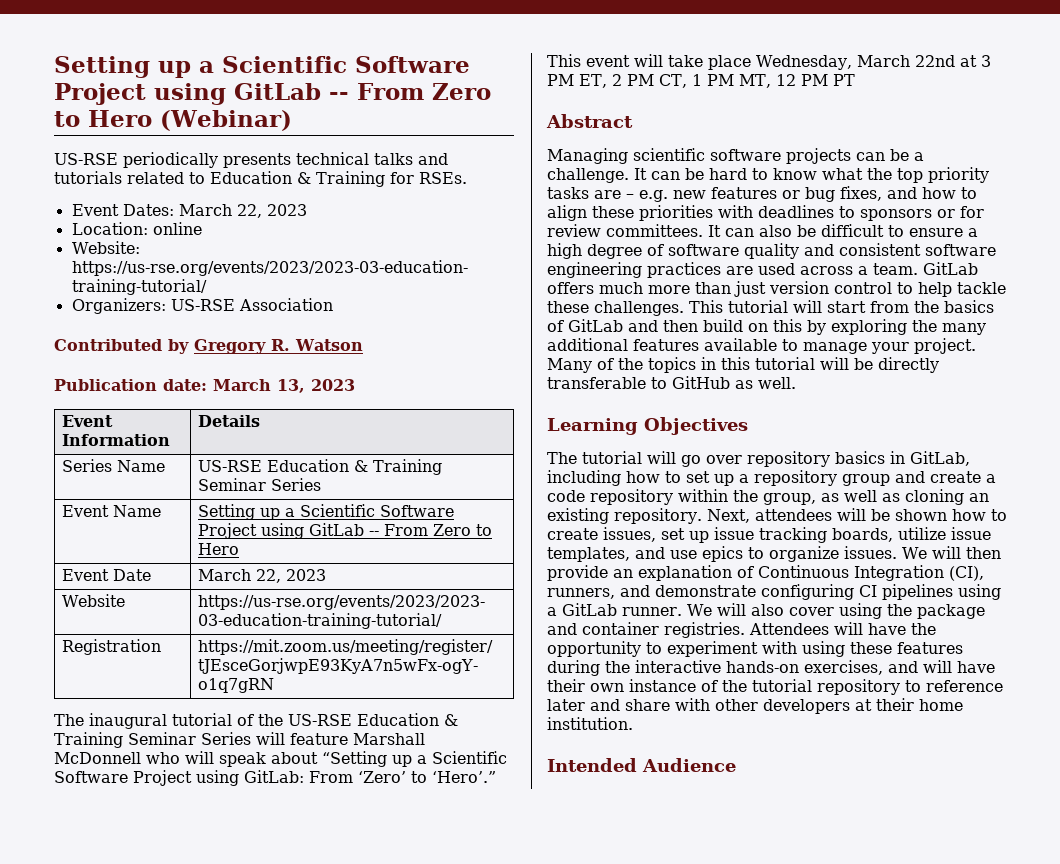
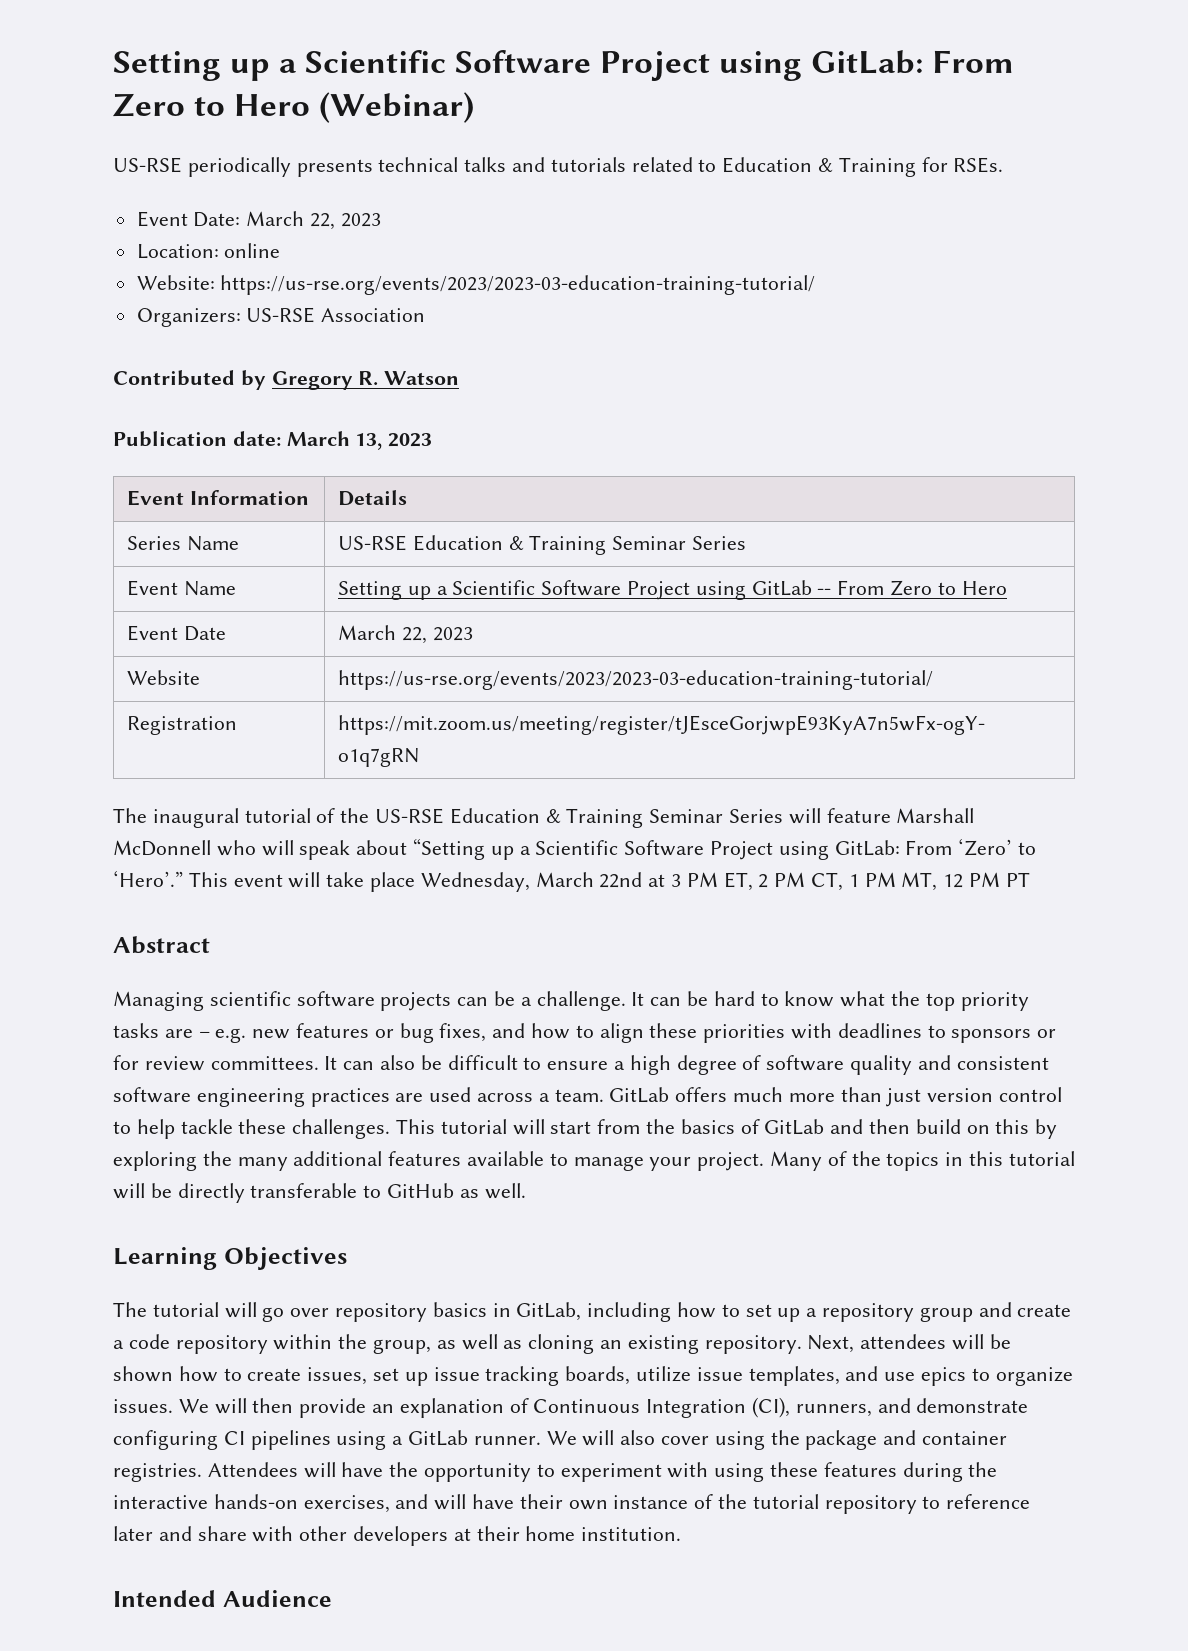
- Setting up a Scientific Software Project using GitLab -- From Zero to Hero (Webinar)
+ Setting up a Scientific Software Project using GitLab: From Zero to Hero (Webinar)
- Event Dates: March 22, 2023
+ Event Date: March 22, 2023

